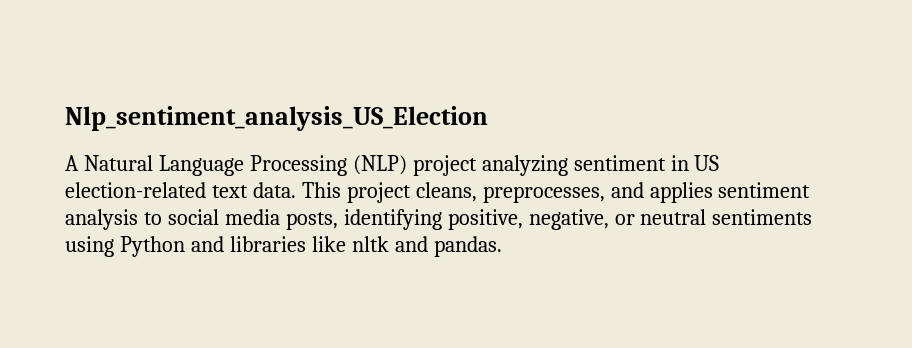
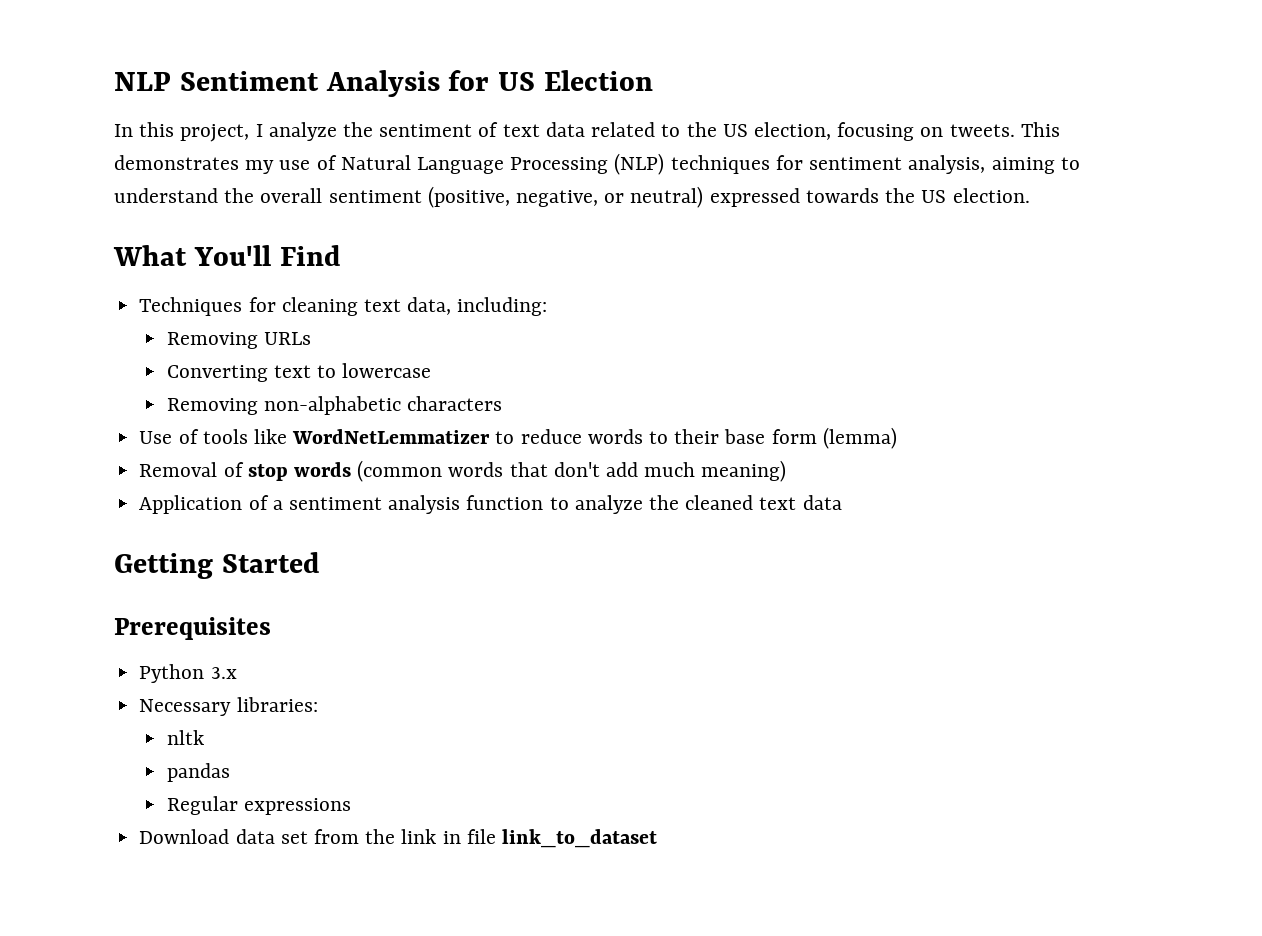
- Nlp_sentiment_analysis_US_Election
- A Natural Language Processing (NLP) project analyzing sentiment in US election-related text data. This project cleans, preprocesses, and applies sentiment analysis to social media posts, identifying positive, negative, or neutral sentiments using Python and libraries like nltk and pandas.
+ NLP Sentiment Analysis for US Election
+ In this project, I analyze the sentiment of text data related to the US election, focusing on tweets. This demonstrates my use of Natural Language Processing (NLP) techniques for sentiment analysis, aiming to understand the overall sentiment (positive, negative, or neutral) expressed towards the US election.
+ What You'll Find
+ Techniques for cleaning text data, including:
+ Removing URLs
+ Converting text to lowercase
+ Removing non-alphabetic characters
+ Use of tools like WordNetLemmatizer to reduce words to their base form (lemma)
+ Removal of stop words (common words that don't add much meaning)
+ Application of a sentiment analysis function to analyze the cleaned text data
+ Getting Started
+ Prerequisites
+ Python 3.x
+ Necessary libraries:
+ nltk
+ pandas
+ Regular expressions
+ Download data set from the link in file link_to_dataset

